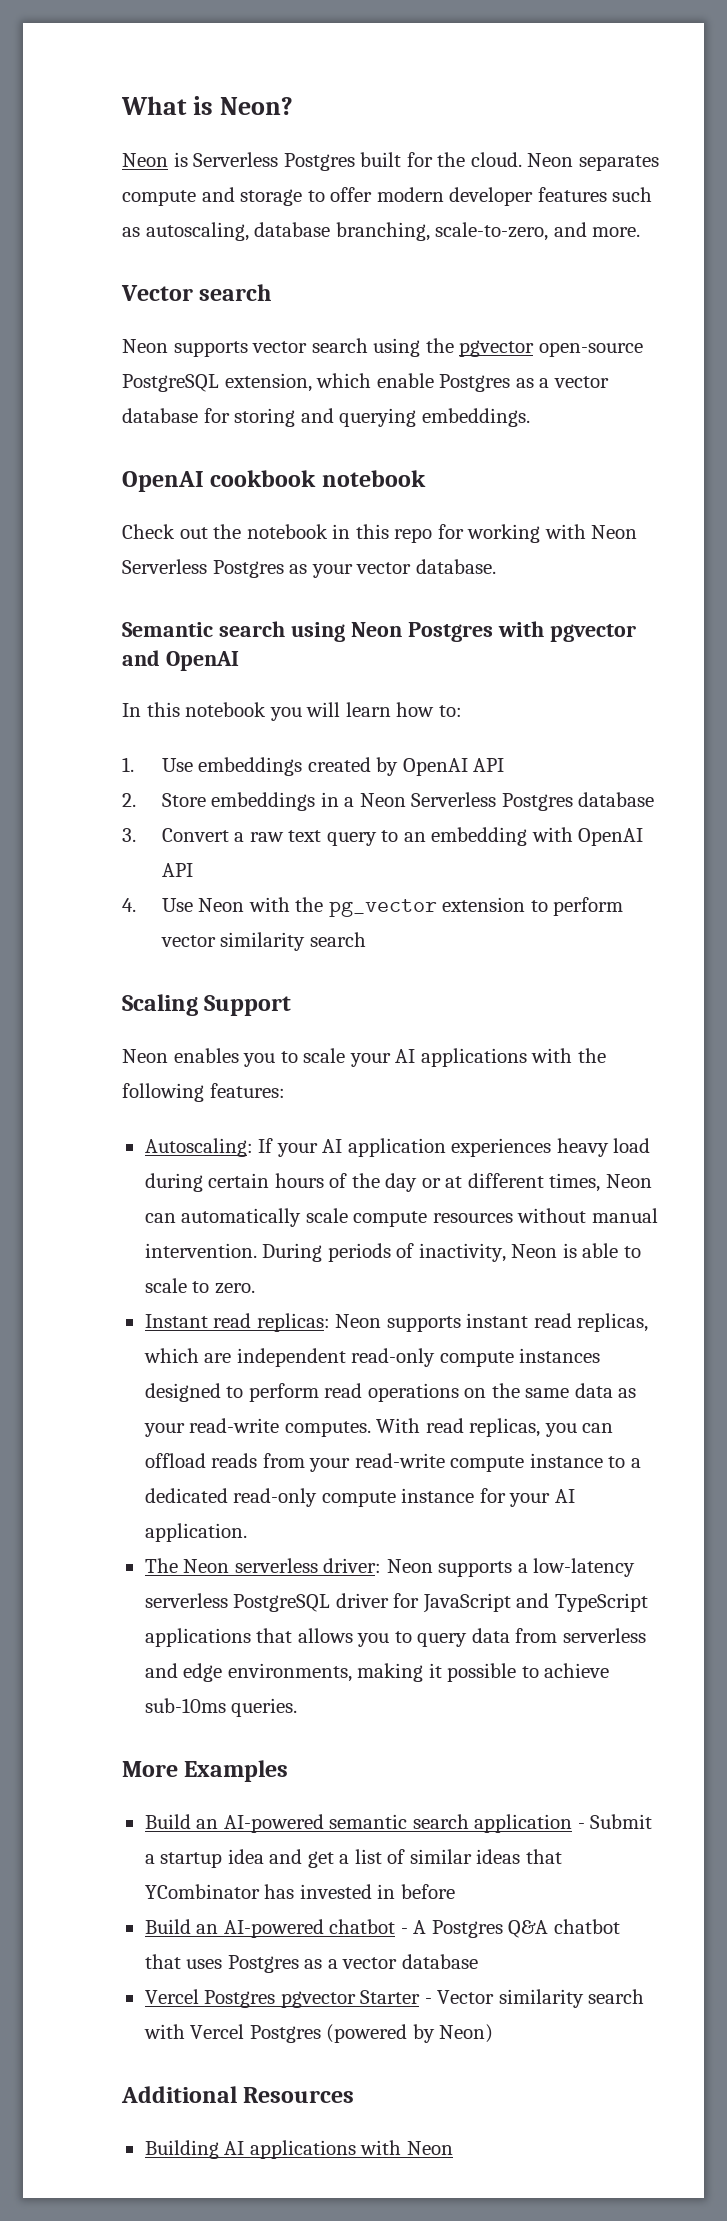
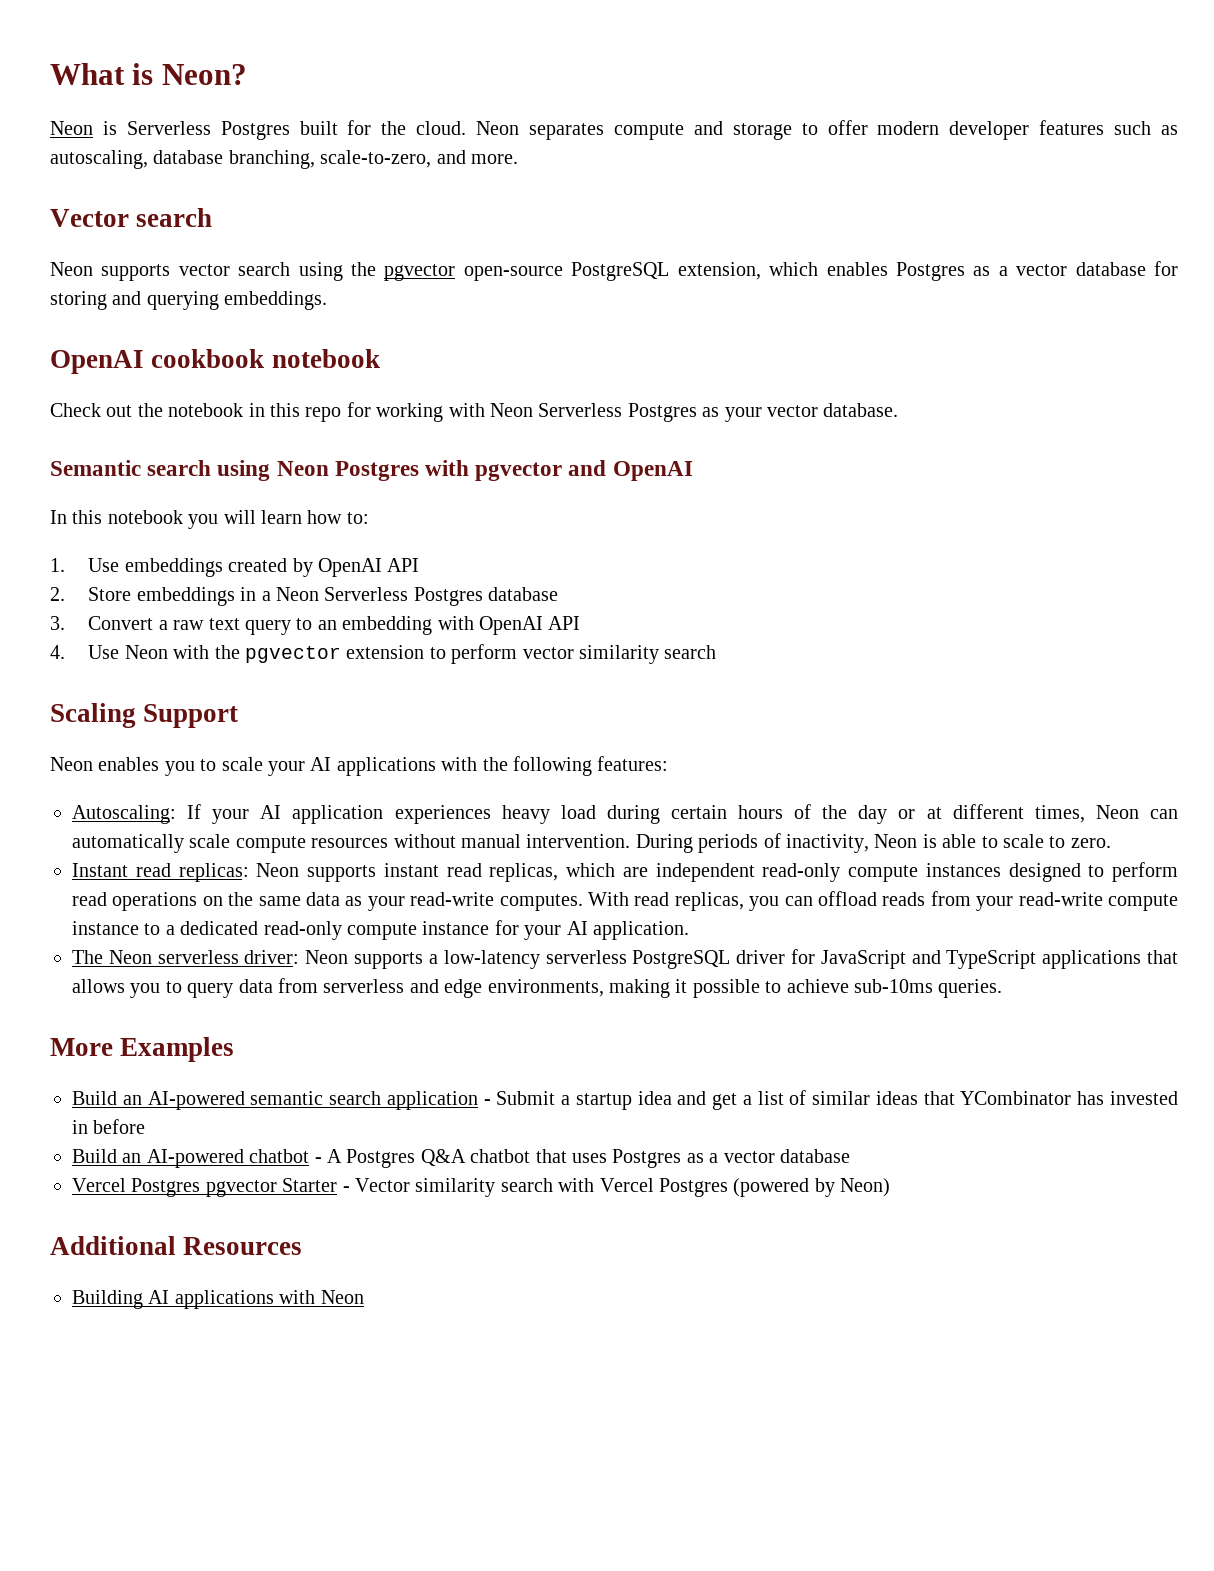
- Neon supports vector search using the pgvector open-source PostgreSQL extension, which enable Postgres as a vector database for storing and querying embeddings.
+ Neon supports vector search using the pgvector open-source PostgreSQL extension, which enables Postgres as a vector database for storing and querying embeddings.
- 4. Use Neon with the pg_vector extension to perform vector similarity search
+ 4. Use Neon with the pgvector extension to perform vector similarity search

